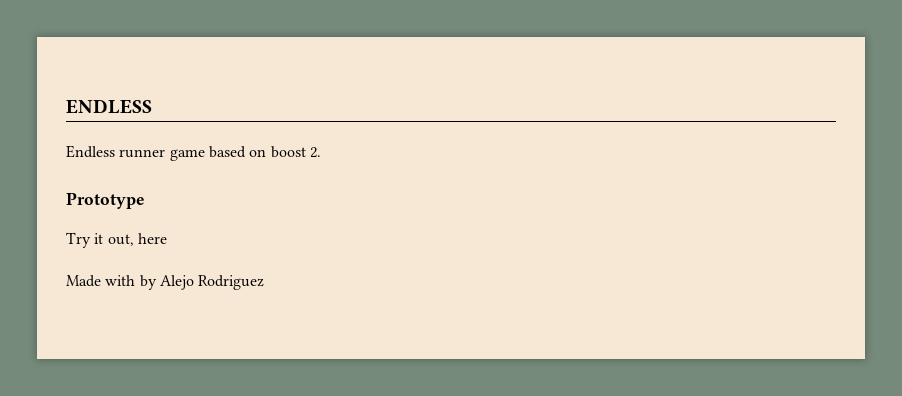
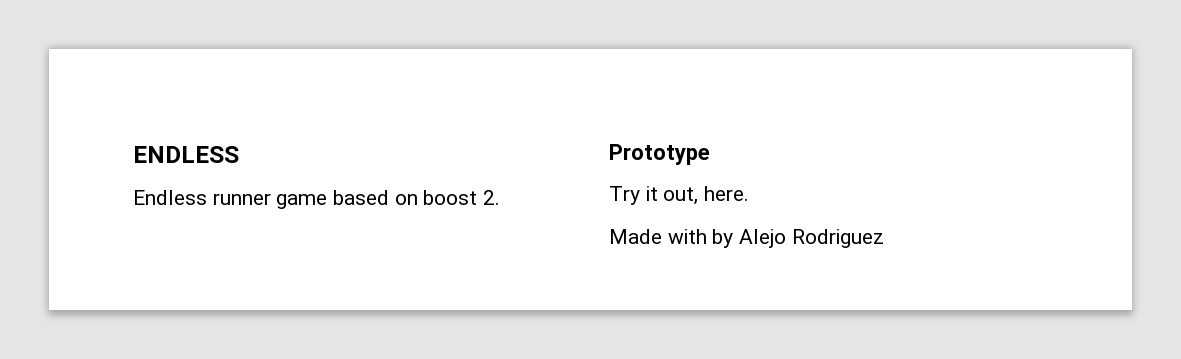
- Try it out, here
+ Try it out, here.

